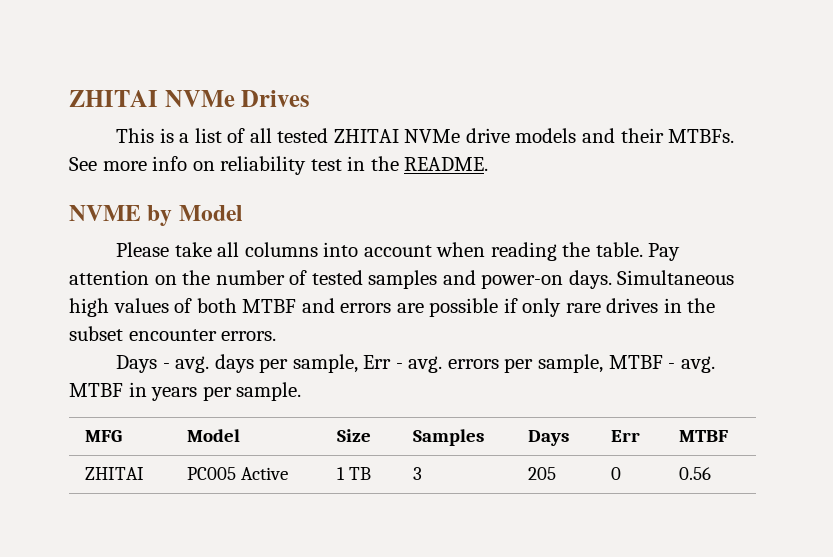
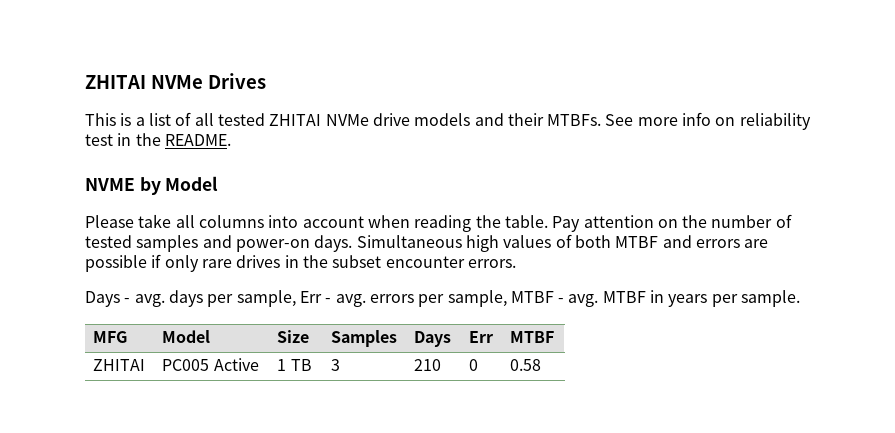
- ZHITAI | PC005 Active | 1 TB | 3 | 205 | 0 | 0.56
+ ZHITAI | PC005 Active | 1 TB | 3 | 210 | 0 | 0.58

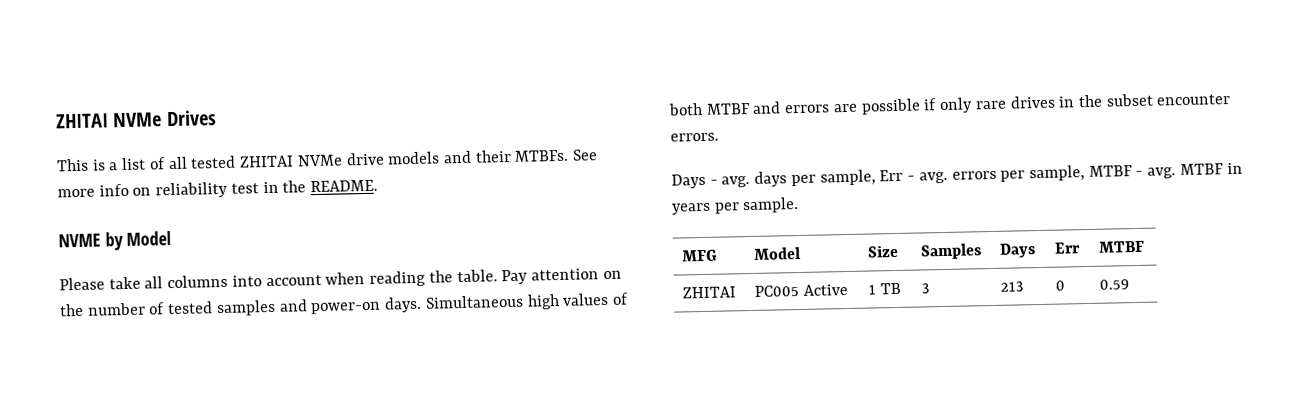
- ZHITAI | PC005 Active | 1 TB | 3 | 210 | 0 | 0.58
+ ZHITAI | PC005 Active | 1 TB | 3 | 213 | 0 | 0.59

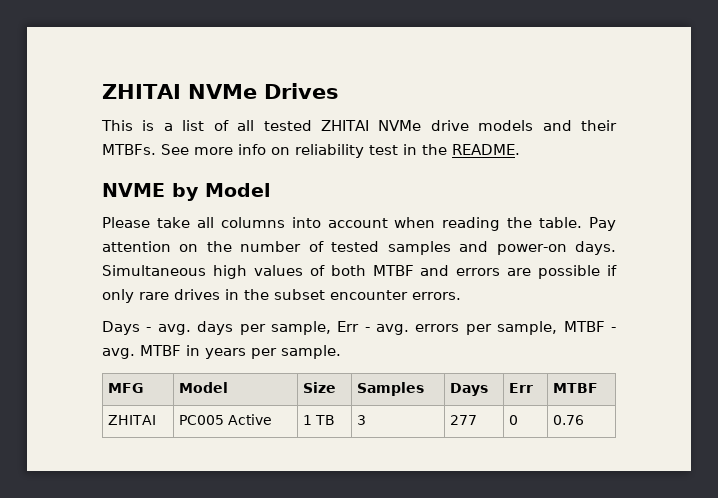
- ZHITAI | PC005 Active | 1 TB | 3 | 213 | 0 | 0.59
+ ZHITAI | PC005 Active | 1 TB | 3 | 277 | 0 | 0.76

